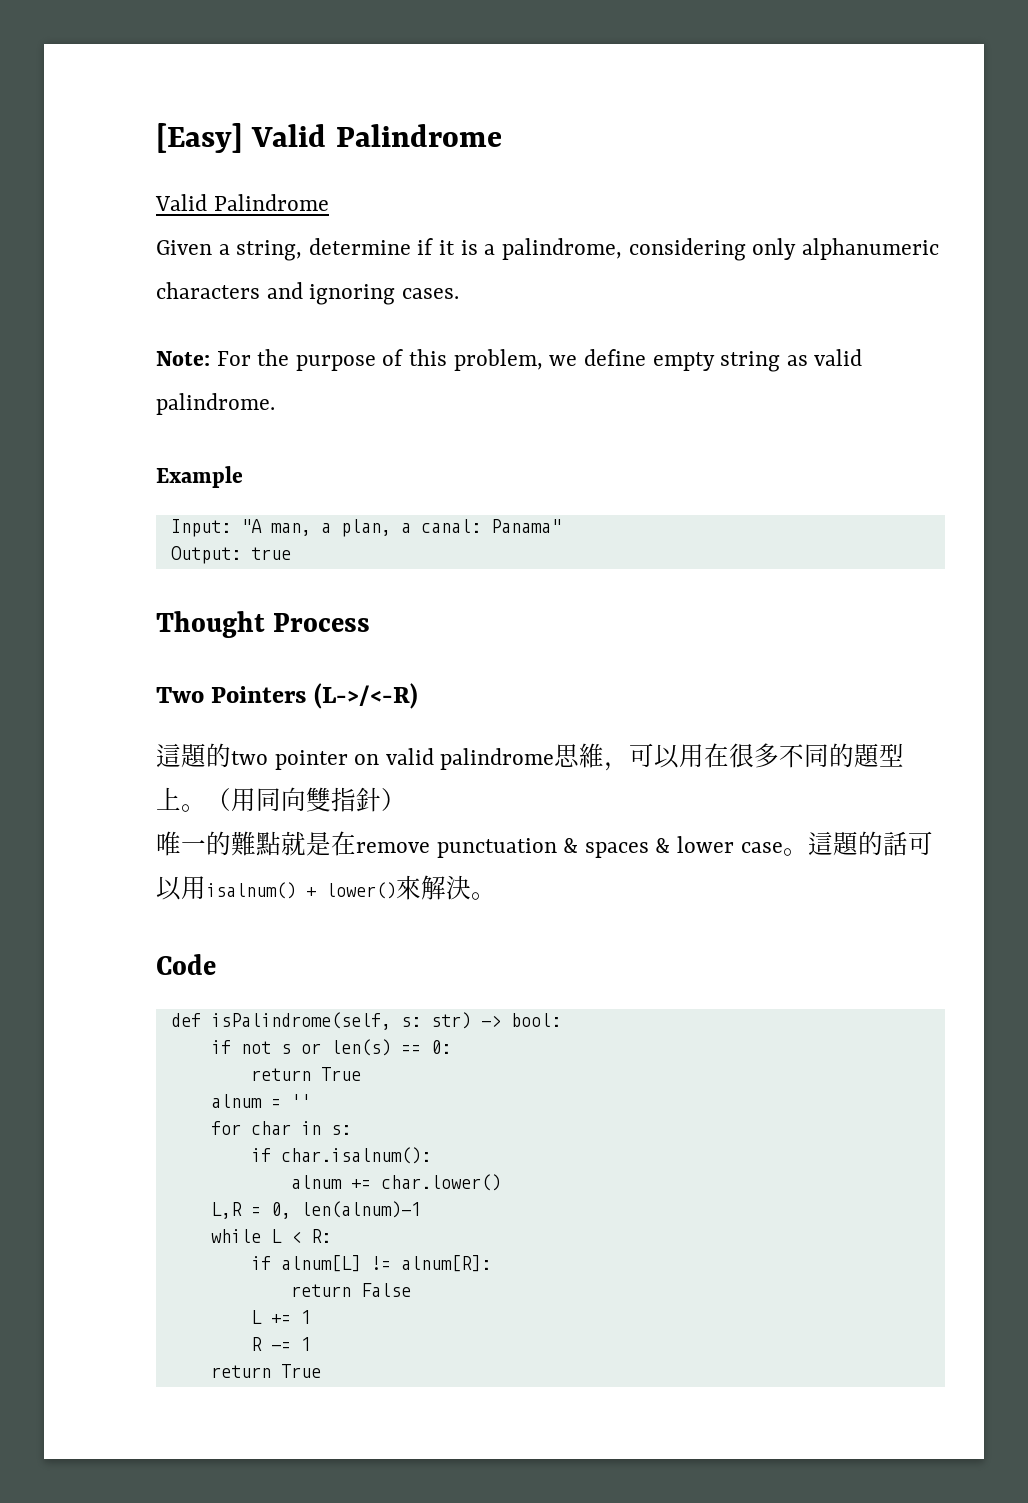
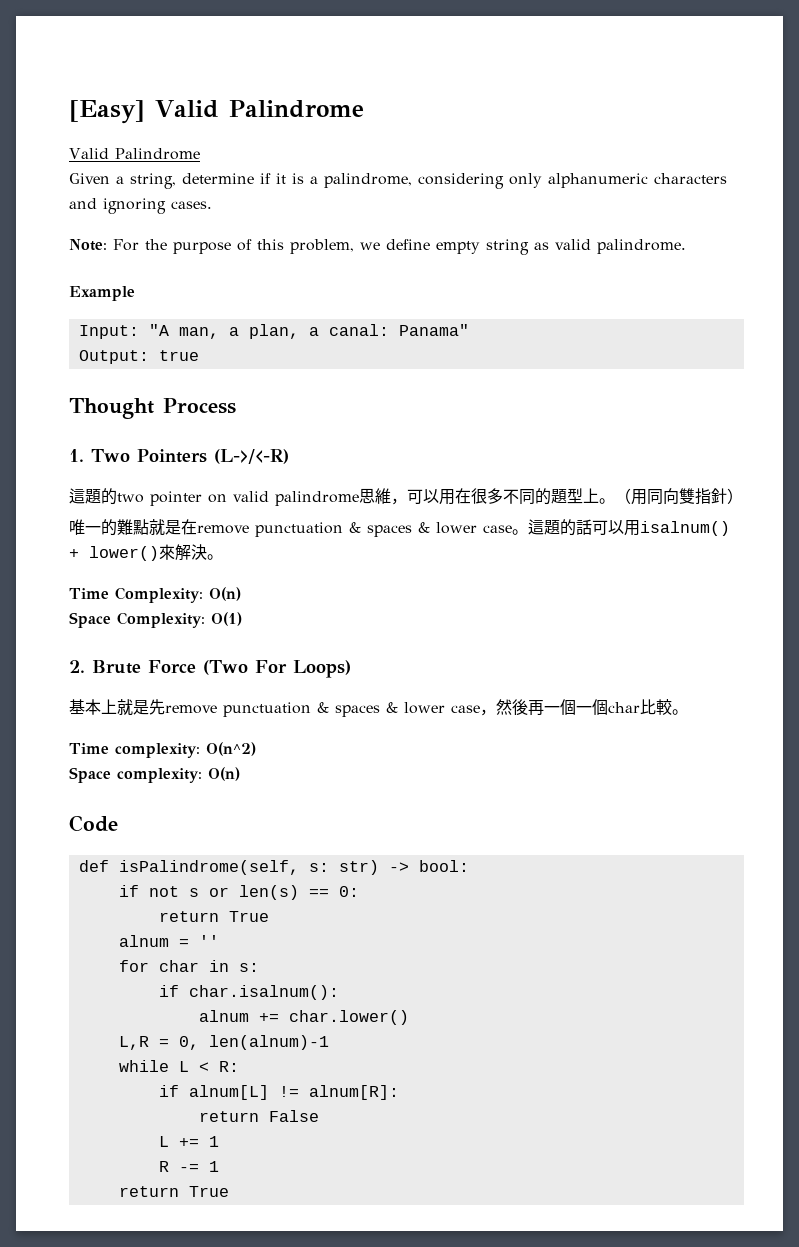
- Two Pointers (L->/<-R)
+ 1. Two Pointers (L->/<-R)
+ Time Complexity: O(n)
+ Space Complexity: O(1)
+ 2. Brute Force (Two For Loops)
+ 基本上就是先remove punctuation & spaces & lower case，然後再一個一個char比較。
+ Time complexity: O(n^2)
+ Space complexity: O(n)

